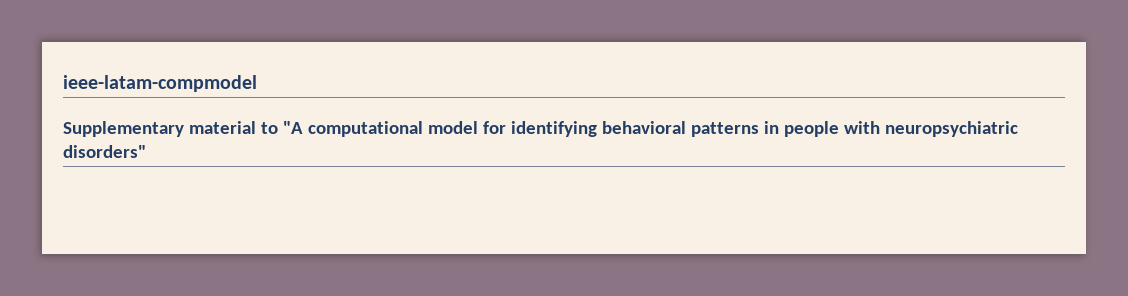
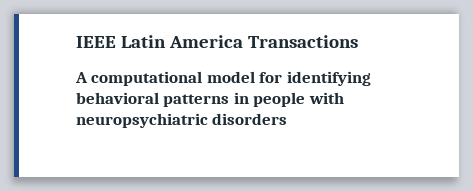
- ieee-latam-compmodel
- Supplementary material to "A computational model for identifying behavioral patterns in people with neuropsychiatric disorders"
+ IEEE Latin America Transactions
+ A computational model for identifying behavioral patterns in people with neuropsychiatric disorders

